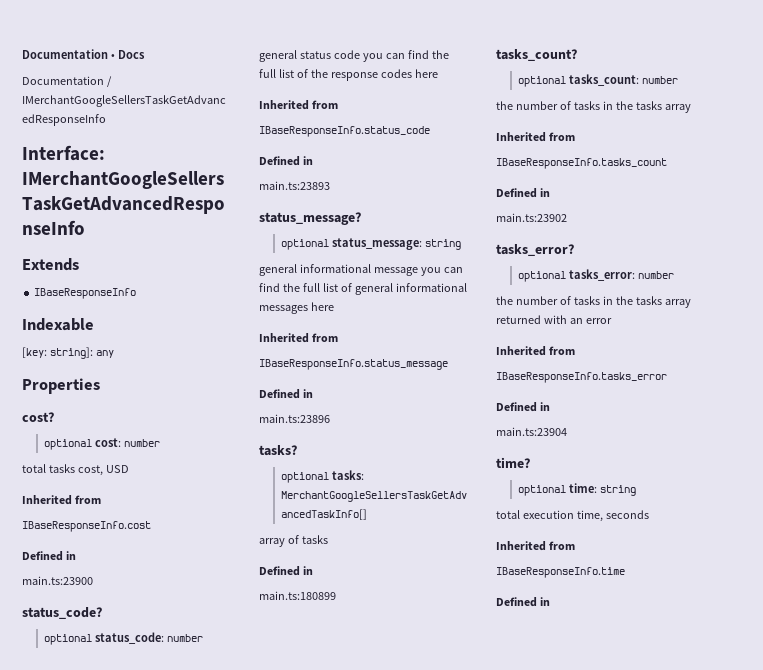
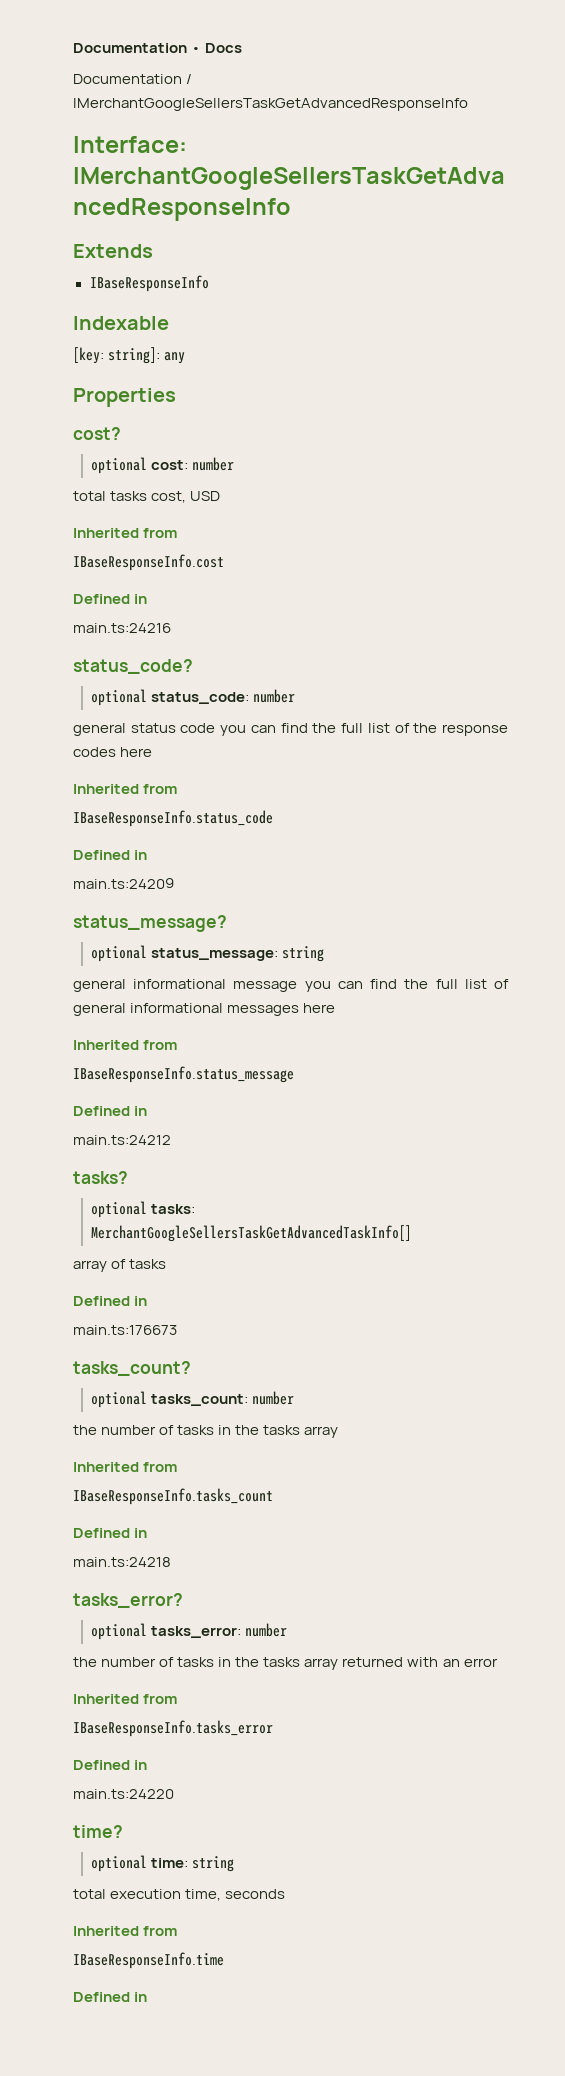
- main.ts:23900
+ main.ts:24216
- main.ts:23893
+ main.ts:24209
- main.ts:23896
+ main.ts:24212
- main.ts:180899
+ main.ts:176673
- main.ts:23902
+ main.ts:24218
- main.ts:23904
+ main.ts:24220

